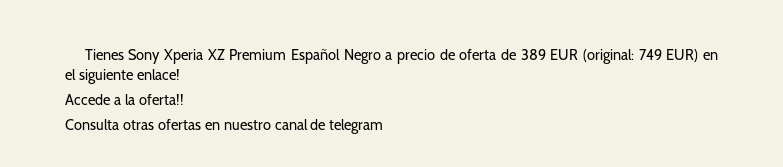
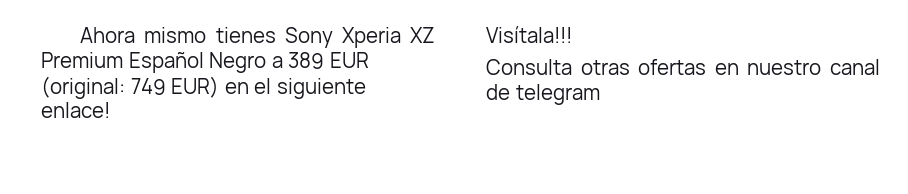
- Tienes Sony Xperia XZ Premium Español Negro a precio de oferta de 389 EUR (original: 749 EUR) en el siguiente enlace!
+ Ahora mismo tienes Sony Xperia XZ Premium Español Negro a 389 EUR (original: 749 EUR) en el siguiente enlace!
- Accede a la oferta!!
+ Visítala!!!

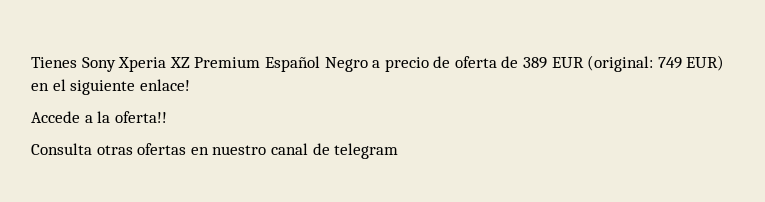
- Ahora mismo tienes Sony Xperia XZ Premium Español Negro a 389 EUR (original: 749 EUR) en el siguiente enlace!
+ Tienes Sony Xperia XZ Premium Español Negro a precio de oferta de 389 EUR (original: 749 EUR) en el siguiente enlace!
- Visítala!!!
+ Accede a la oferta!!

